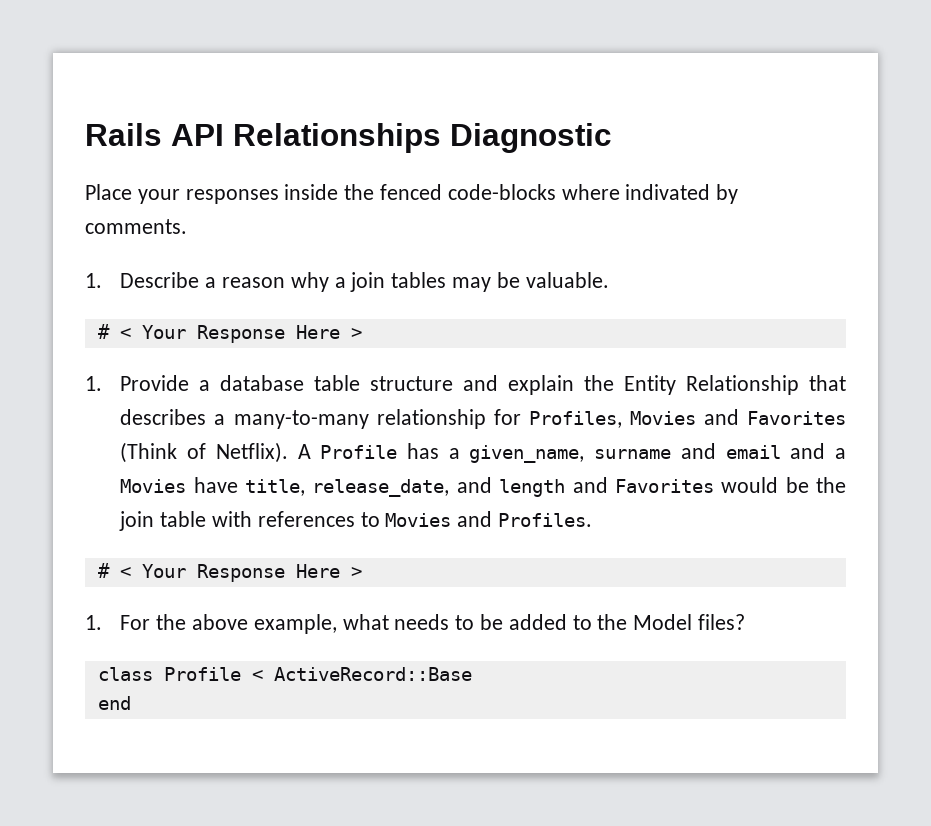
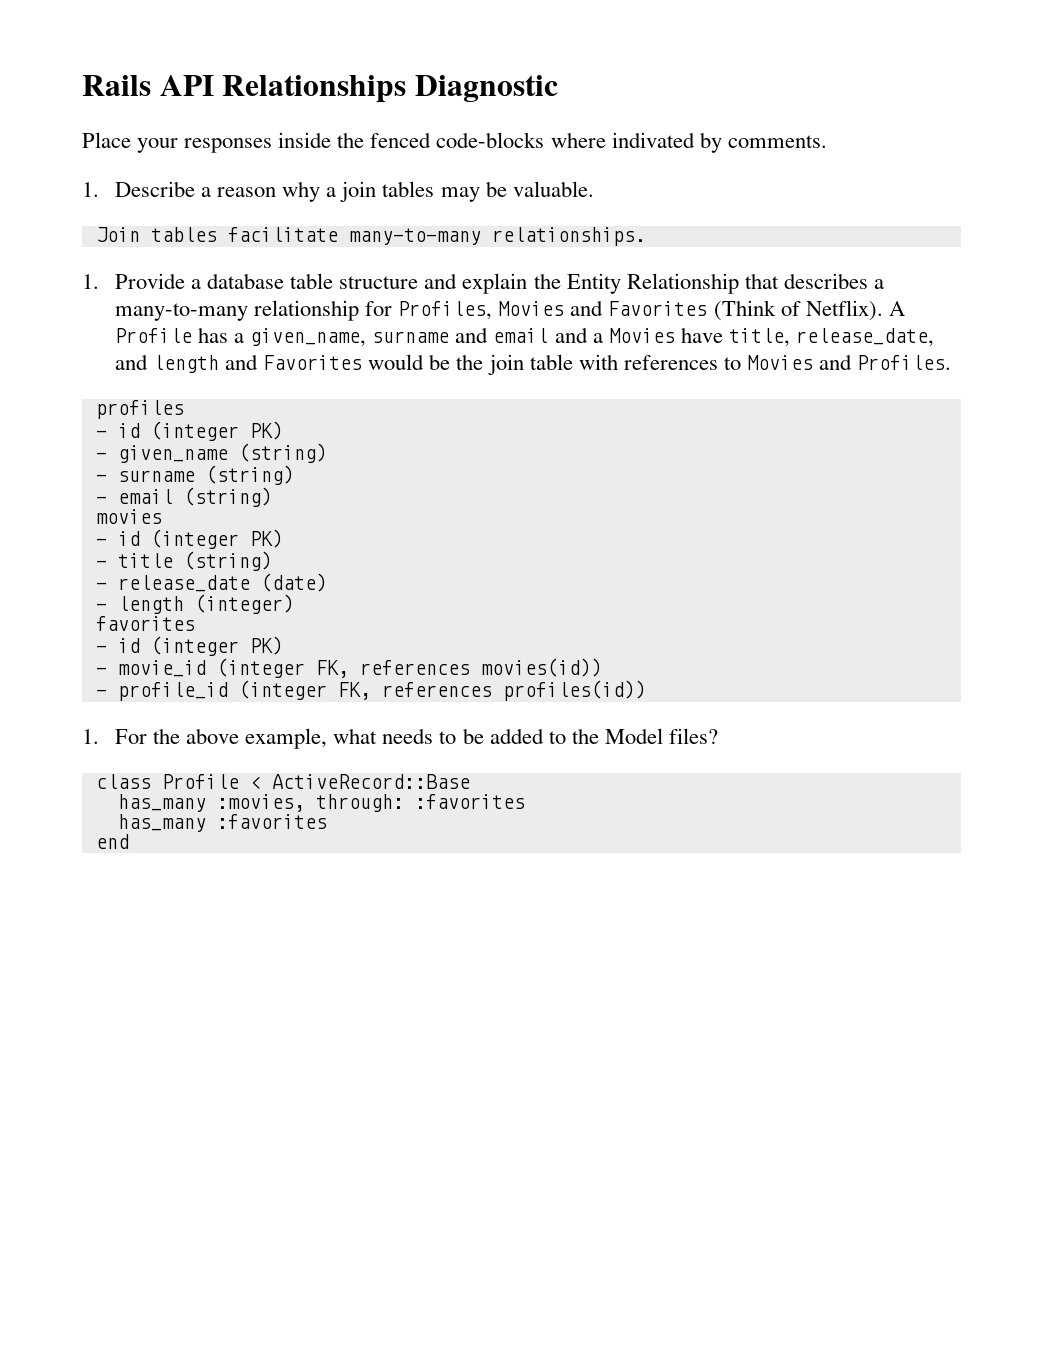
  1. Describe a reason why a join tables may be valuable.
- # < Your Response Here >
+ Join tables facilitate many-to-many relationships.
  A Profile has a given_name, surname and email and a Movies have title, release_date, and length and Favorites would be the join table with references to Movies and Profiles.
- # < Your Response Here >
+ profiles
+ - id (integer PK)
+ - given_name (string)
+ - surname (string)
+ - email (string)
+ movies
+ - id (integer PK)
+ - title (string)
+ - release_date (date)
+ - length (integer)
+ favorites
+ - id (integer PK)
+ - movie_id (integer FK, references movies(id))
+ - profile_id (integer FK, references profiles(id))
+ has_many :movies, through: :favorites
+ has_many :favorites

